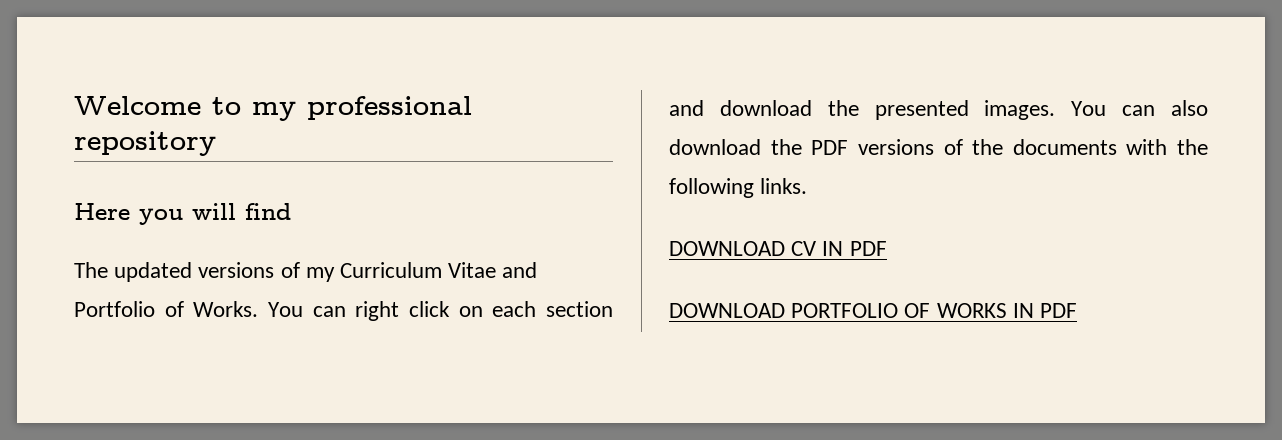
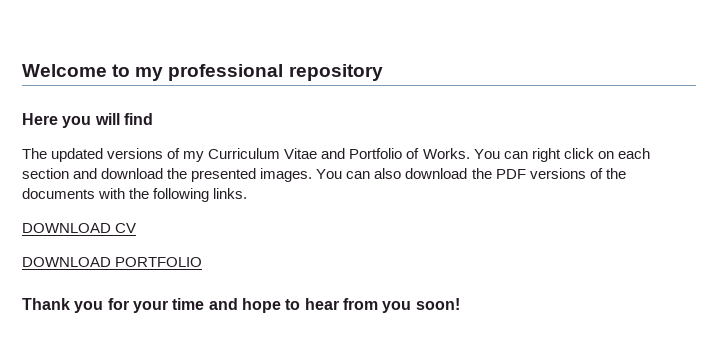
- DOWNLOAD CV IN PDF
+ DOWNLOAD CV
- DOWNLOAD PORTFOLIO OF WORKS IN PDF
+ DOWNLOAD PORTFOLIO
+ Thank you for your time and hope to hear from you soon!

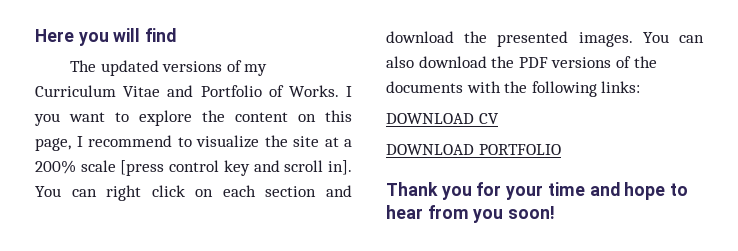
- Welcome to my professional repository
+ I you want to explore the content on this page, I recommend to visualize the site at a 200% scale [press control key and scroll in].
- You can also download the PDF versions of the documents with the following links.
+ You can also download the PDF versions of the documents with the following links:

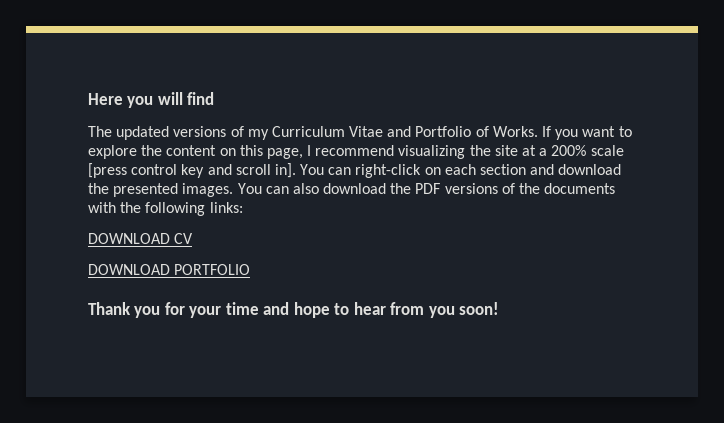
- I you want to explore the content on this page, I recommend to visualize the site at a 200% scale [press control key and scroll in].
+ If you want to explore the content on this page, I recommend visualizing the site at a 200% scale [press control key and scroll in].
- You can right click on each section and download the presented images.
+ You can right-click on each section and download the presented images.

